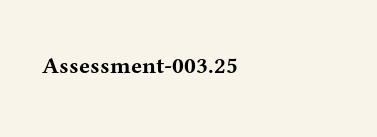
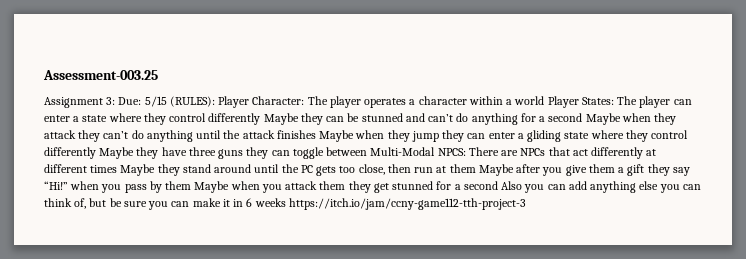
+ Assignment 3: Due: 5/15 (RULES): Player Character: The player operates a character within a world Player States: The player can enter a state where they control differently Maybe they can be stunned and can’t do anything for a second Maybe when they attack they can’t do anything until the attack finishes Maybe when they jump they can enter a gliding state where they control differently Maybe they have three guns they can toggle between Multi-Modal NPCS: There are NPCs that act differently at different times Maybe they stand around until the PC gets too close, then run at them Maybe after you give them a gift they say “Hi!” when you pass by them Maybe when you attack them they get stunned for a second Also you can add anything else you can think of, but be sure you can make it in 6 weeks https://itch.io/jam/ccny-game112-tth-project-3

